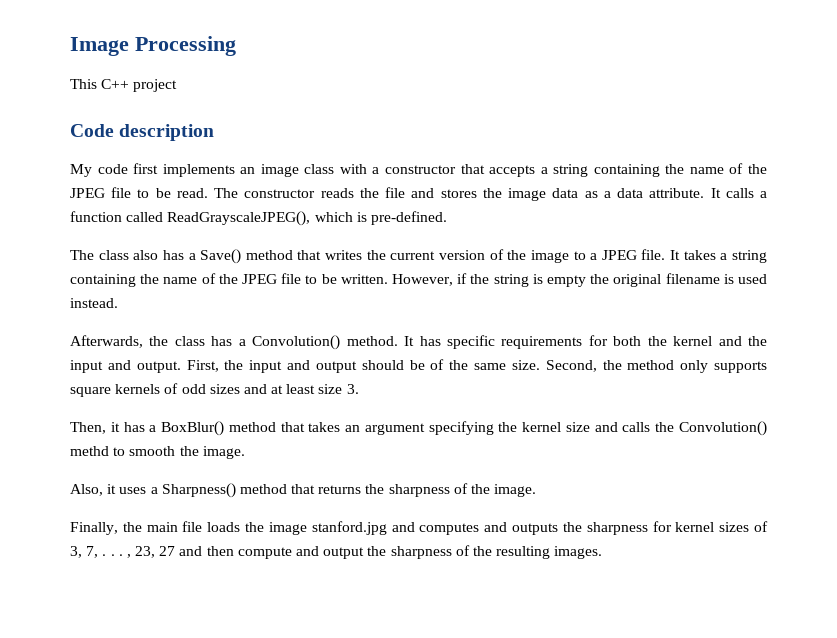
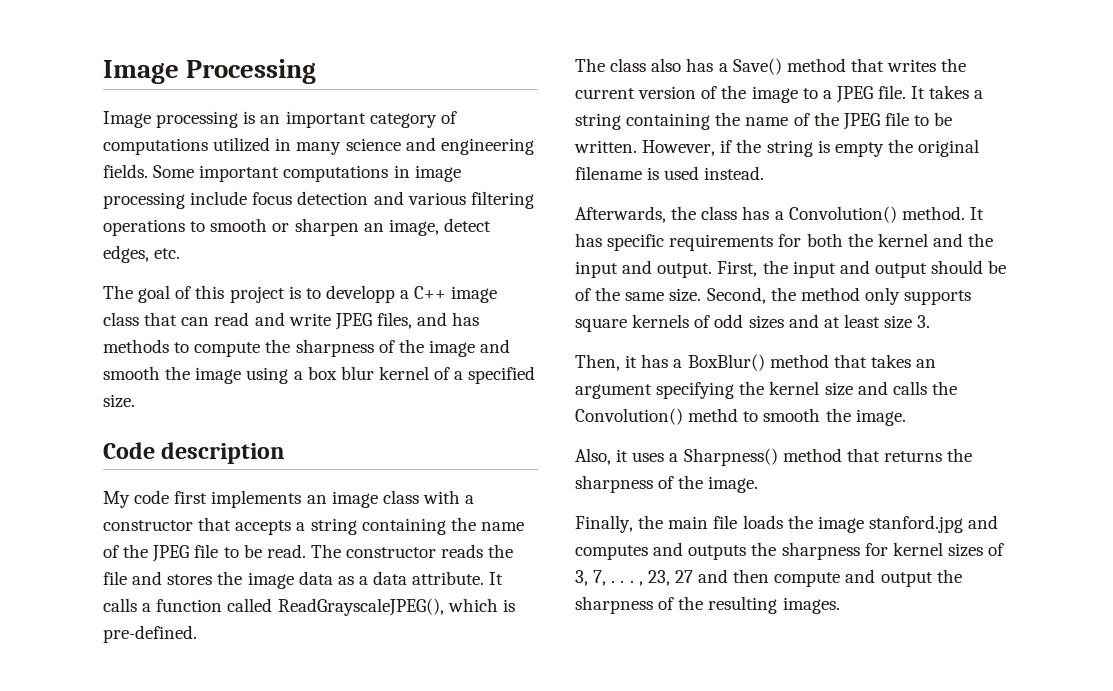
- This C++ project
+ Image processing is an important category of computations utilized in many science and engineering fields. Some important computations in image processing include focus detection and various filtering operations to smooth or sharpen an image, detect edges, etc.
+ The goal of this project is to developp a C++ image class that can read and write JPEG files, and has methods to compute the sharpness of the image and smooth the image using a box blur kernel of a specified size.

